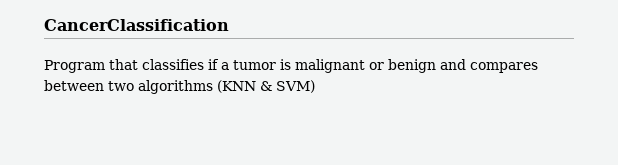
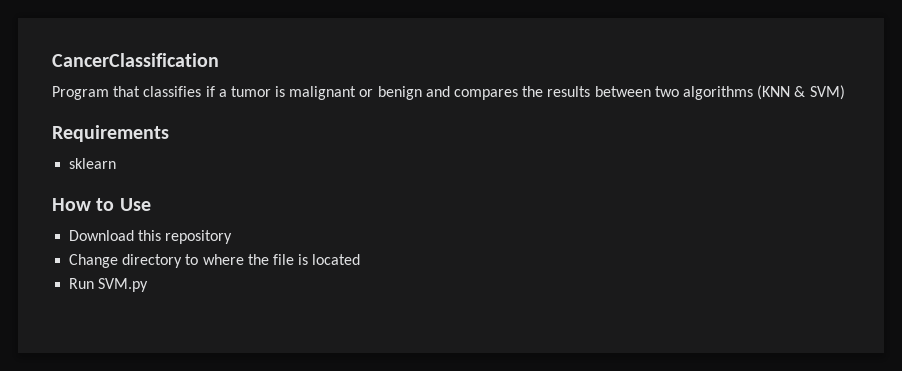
- Program that classifies if a tumor is malignant or benign and compares between two algorithms (KNN & SVM)
+ Program that classifies if a tumor is malignant or benign and compares the results between two algorithms (KNN & SVM)
+ Requirements
+ sklearn
+ How to Use
+ Download this repository
+ Change directory to where the file is located
+ Run SVM.py

